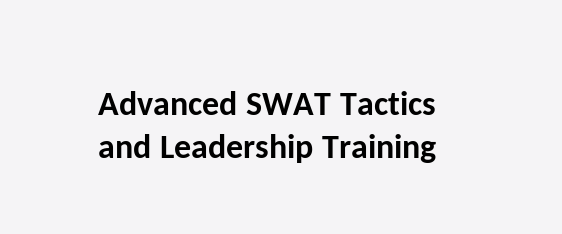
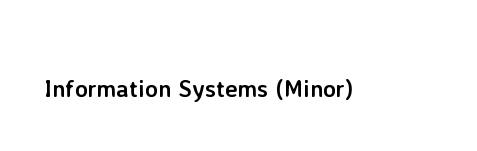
- Advanced SWAT Tactics and Leadership Training
+ Information Systems (Minor)

